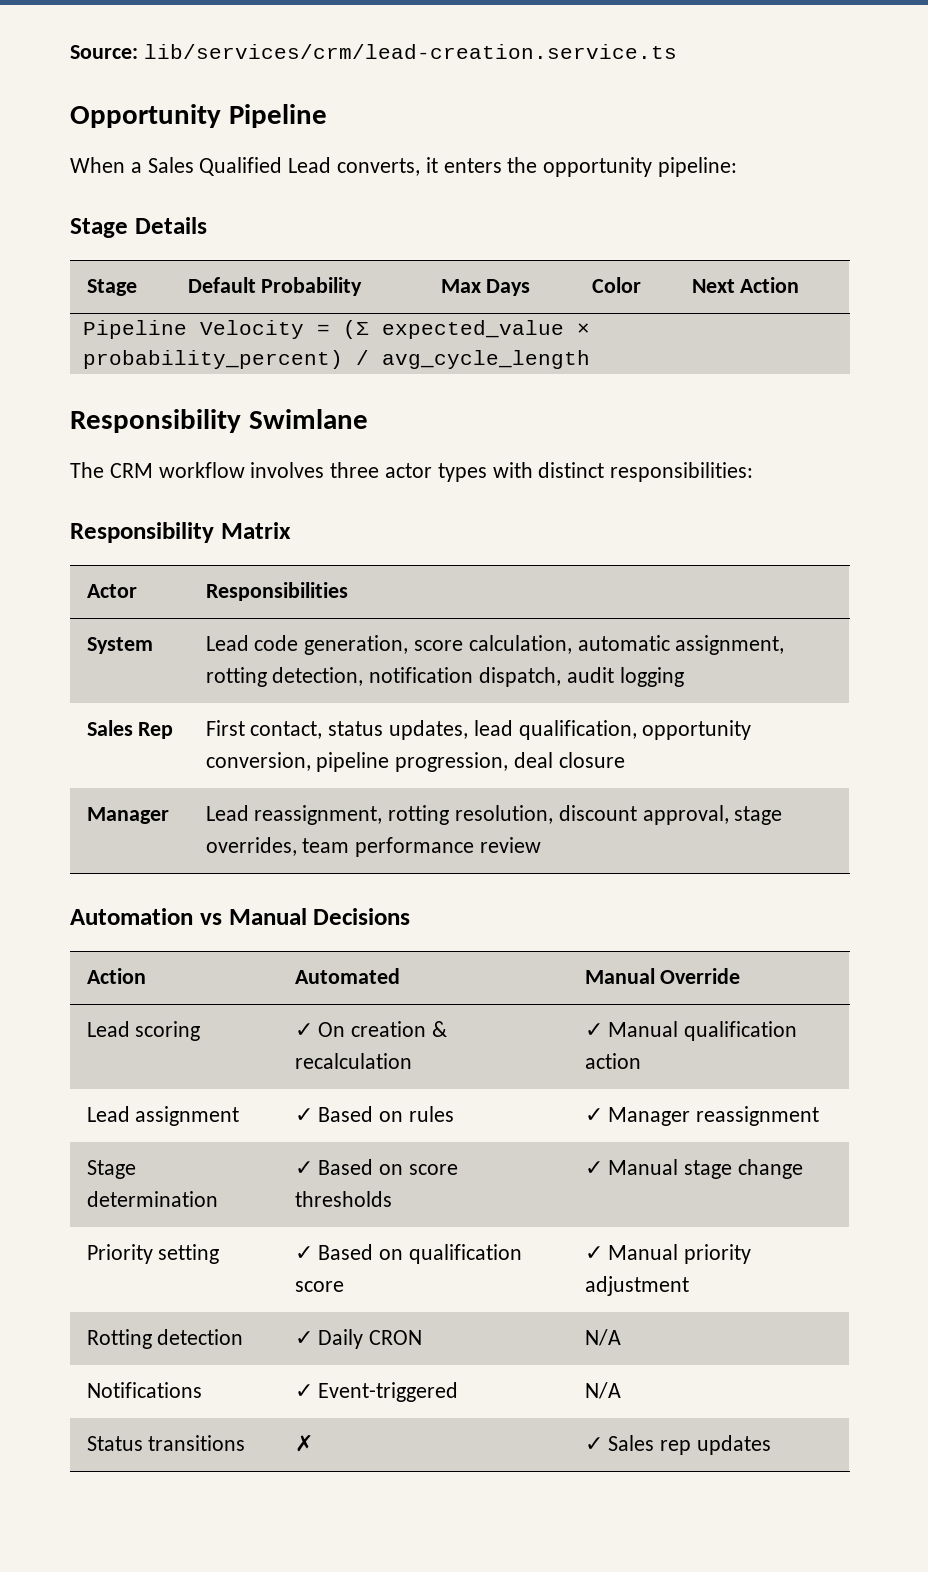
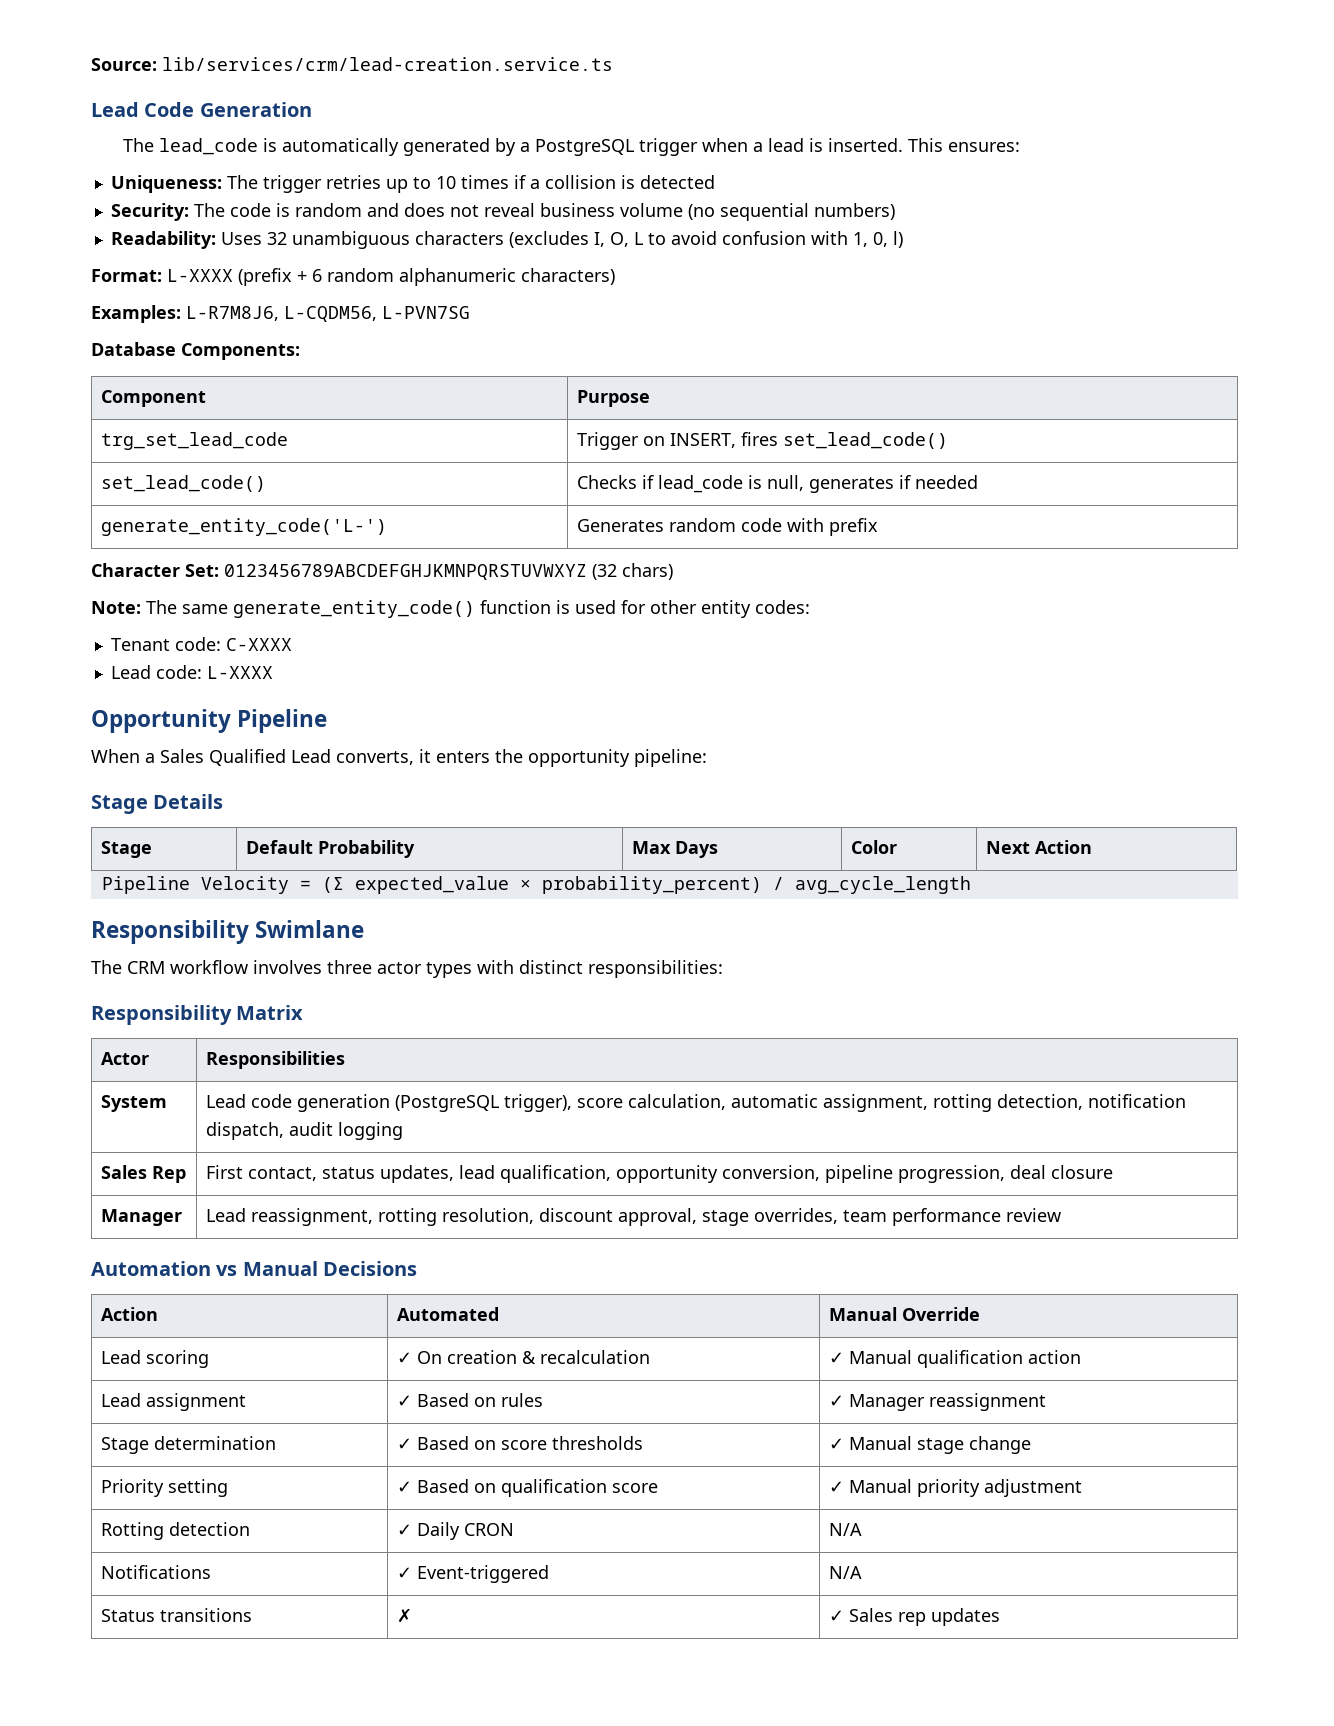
+ Lead Code Generation
+ The lead_code is automatically generated by a PostgreSQL trigger when a lead is inserted. This ensures:
+ Uniqueness: The trigger retries up to 10 times if a collision is detected
+ Security: The code is random and does not reveal business volume (no sequential numbers)
+ Readability: Uses 32 unambiguous characters (excludes I, O, L to avoid confusion with 1, 0, l)
+ Format: L-XXXX (prefix + 6 random alphanumeric characters)
+ Examples: L-R7M8J6, L-CQDM56, L-PVN7SG
+ Database Components:
+ Component | Purpose
+ trg_set_lead_code | Trigger on INSERT, fires set_lead_code()
+ set_lead_code() | Checks if lead_code is null, generates if needed
+ generate_entity_code('L-') | Generates random code with prefix
+ Character Set: 0123456789ABCDEFGHJKMNPQRSTUVWXYZ (32 chars)
+ Note: The same generate_entity_code() function is used for other entity codes:
+ Tenant code: C-XXXX
+ Lead code: L-XXXX
- System | Lead code generation, score calculation, automatic assignment, rotting detection, notification dispatch, audit logging
+ System | Lead code generation (PostgreSQL trigger), score calculation, automatic assignment, rotting detection, notification dispatch, audit logging

